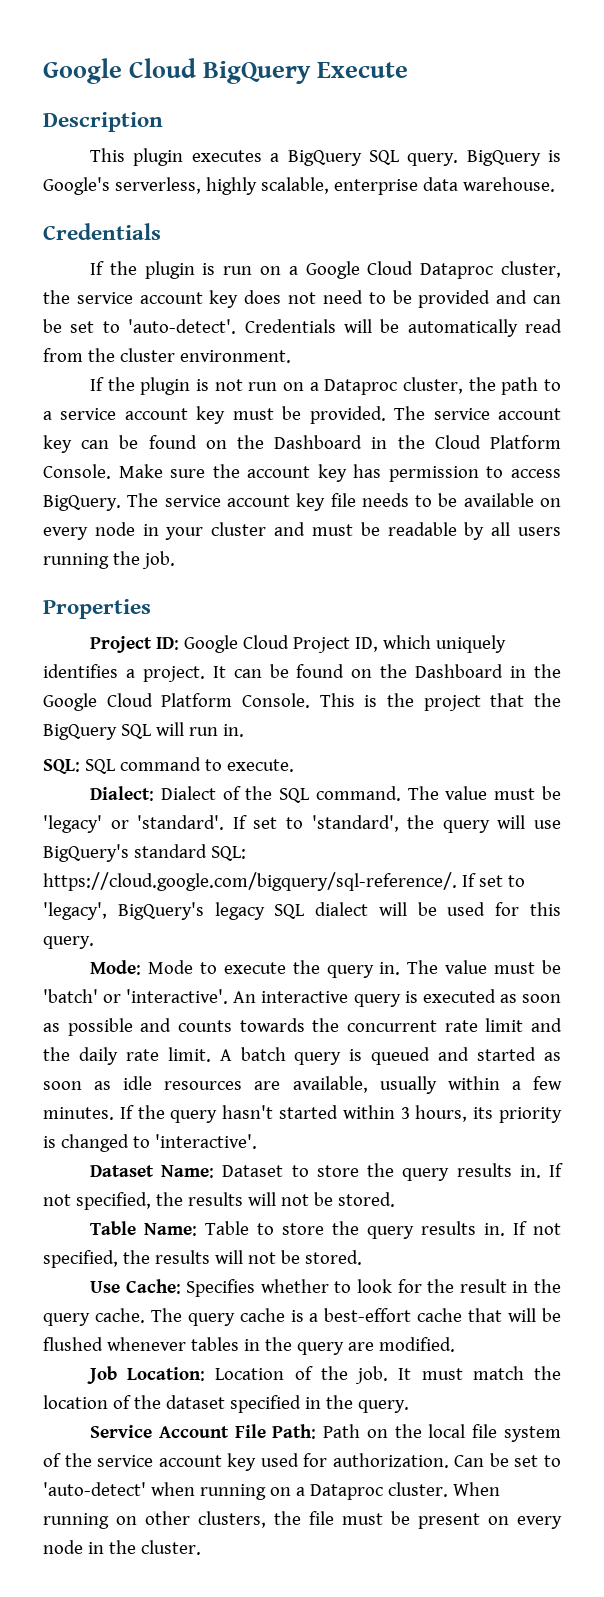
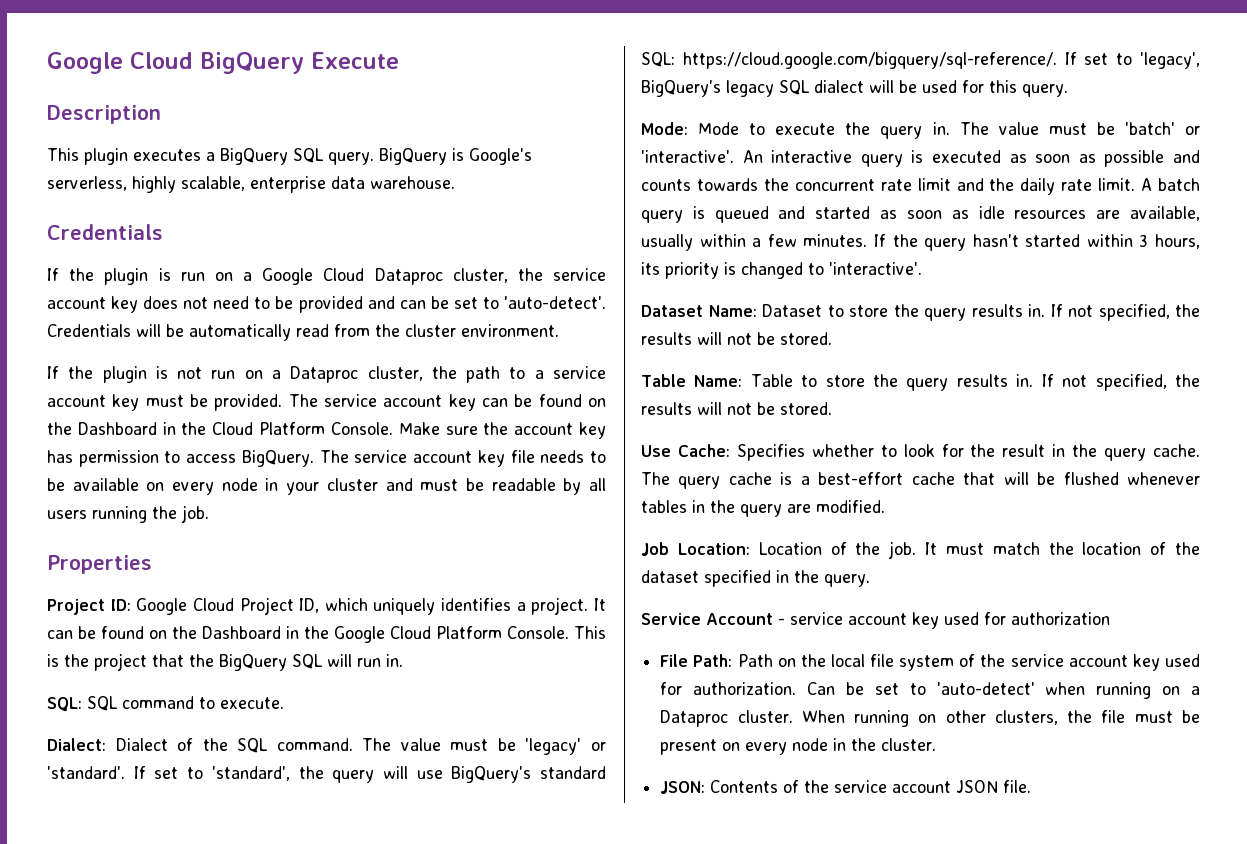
- Service Account File Path: Path on the local file system of the service account key used for authorization.
+ Service Account - service account key used for authorization
+ File Path: Path on the local file system of the service account key used for authorization.
+ JSON: Contents of the service account JSON file.

